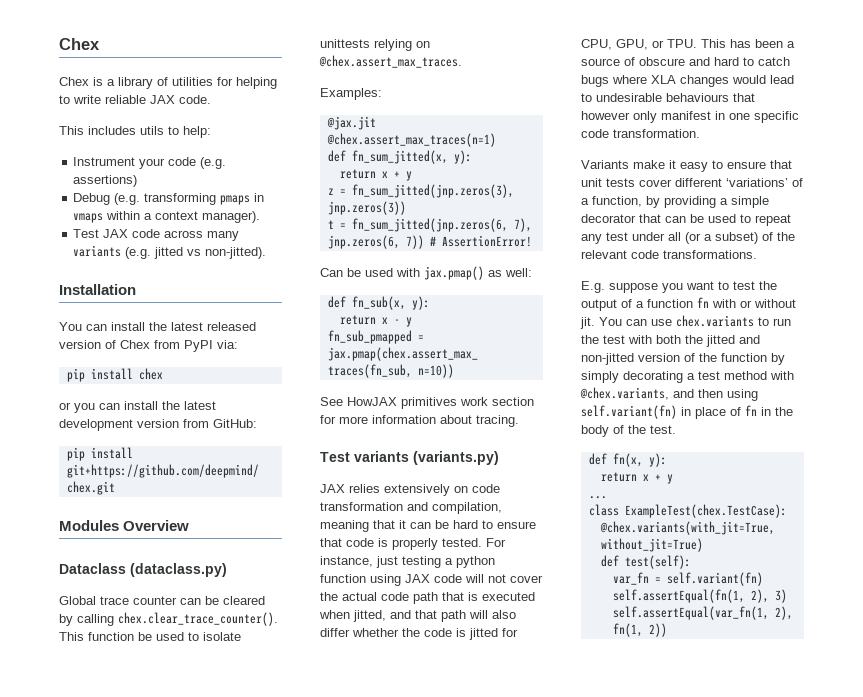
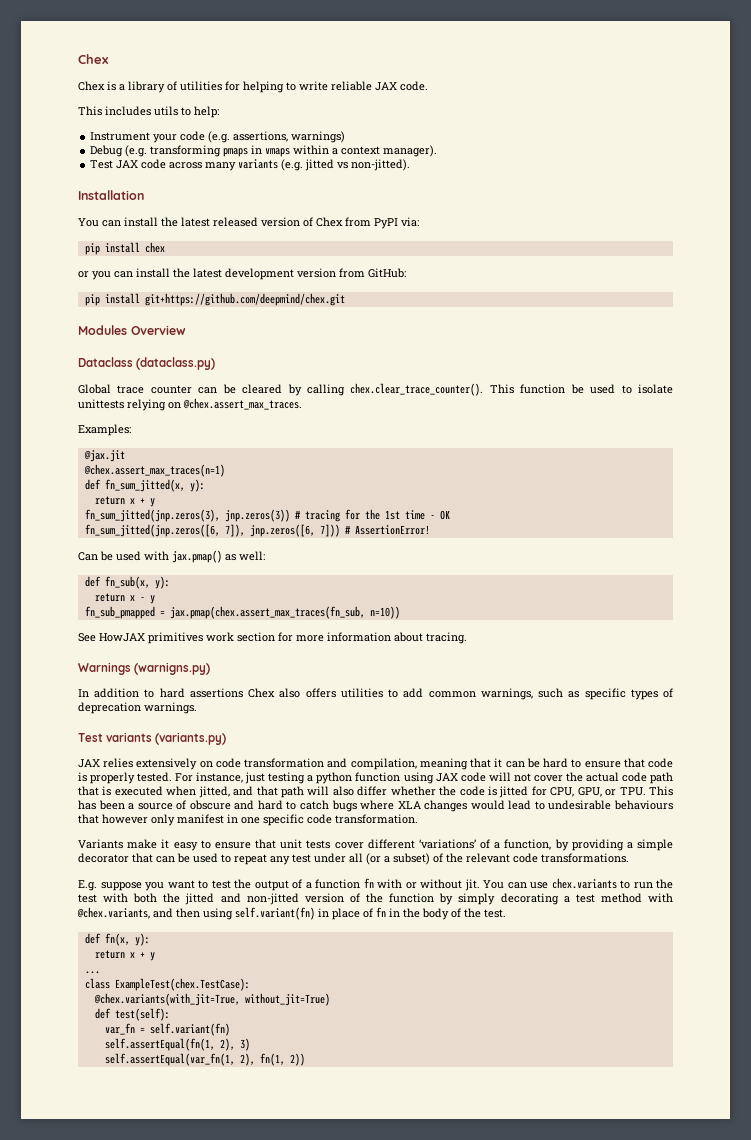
- Instrument your code (e.g. assertions)
+ Instrument your code (e.g. assertions, warnings)
- z = fn_sum_jitted(jnp.zeros(3), jnp.zeros(3))
- t = fn_sum_jitted(jnp.zeros(6, 7), jnp.zeros(6, 7)) # AssertionError!
+ fn_sum_jitted(jnp.zeros(3), jnp.zeros(3)) # tracing for the 1st time - OK
+ fn_sum_jitted(jnp.zeros([6, 7]), jnp.zeros([6, 7])) # AssertionError!
+ Warnings (warnigns.py)
+ In addition to hard assertions Chex also offers utilities to add common warnings, such as specific types of deprecation warnings.

